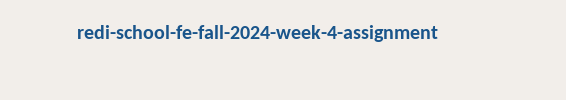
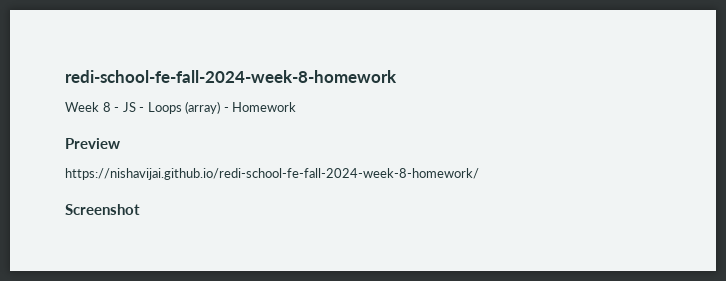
- redi-school-fe-fall-2024-week-4-assignment
+ redi-school-fe-fall-2024-week-8-homework
+ Week 8 - JS - Loops (array) - Homework
+ Preview
+ https://nishavijai.github.io/redi-school-fe-fall-2024-week-8-homework/
+ Screenshot

